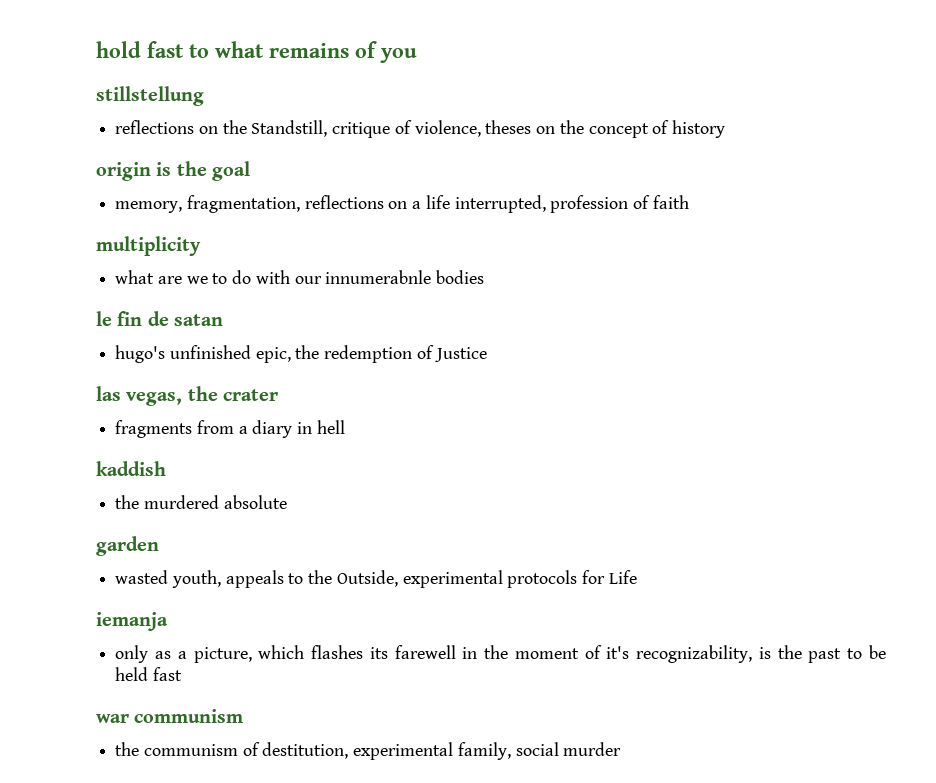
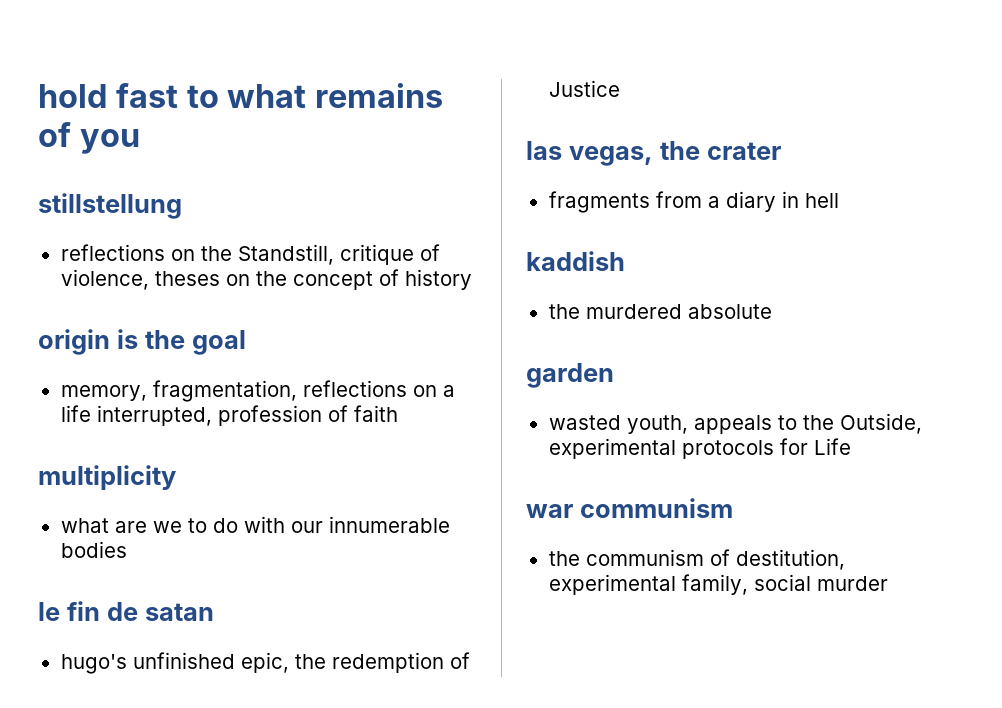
- what are we to do with our innumerabnle bodies
+ what are we to do with our innumerable bodies
- iemanja
- only as a picture, which flashes its farewell in the moment of it's recognizability, is the past to be held fast

